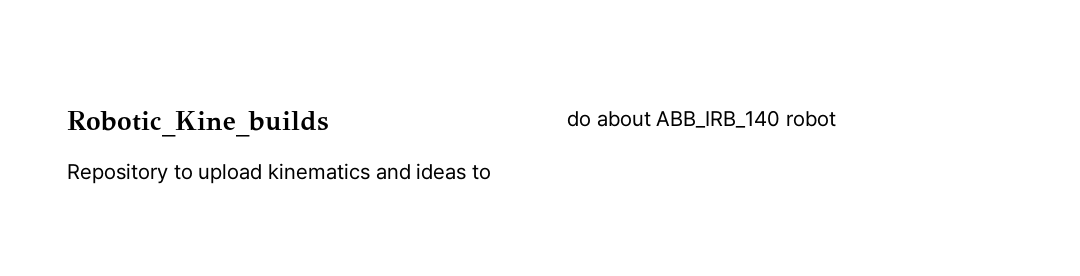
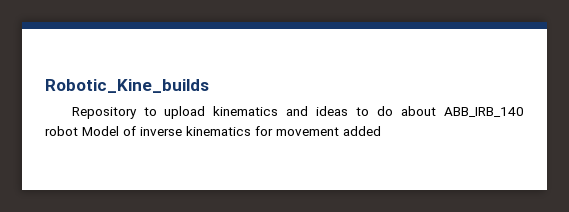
- Repository to upload kinematics and ideas to do about ABB_IRB_140 robot
+ Repository to upload kinematics and ideas to do about ABB_IRB_140 robot Model of inverse kinematics for movement added

